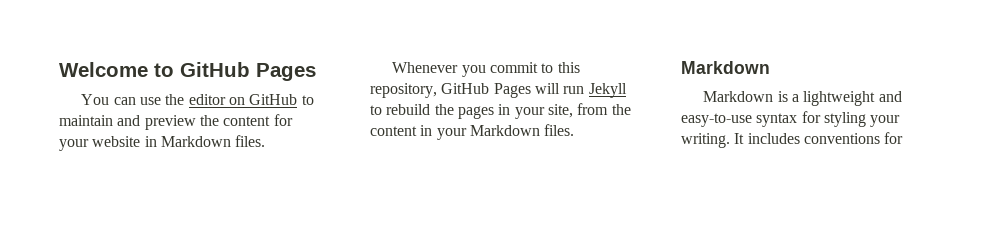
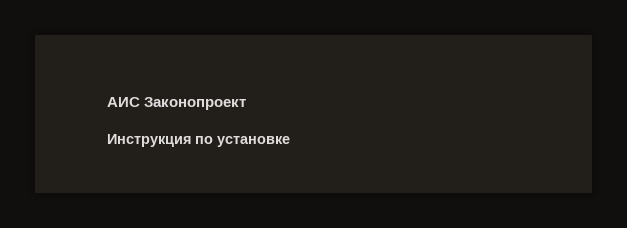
- Welcome to GitHub Pages
- You can use the editor on GitHub to maintain and preview the content for your website in Markdown files.
- Whenever you commit to this repository, GitHub Pages will run Jekyll to rebuild the pages in your site, from the content in your Markdown files.
- Markdown
- Markdown is a lightweight and easy-to-use syntax for styling your writing. It includes conventions for
+ АИС Законопроект
+ Инструкция по установке

